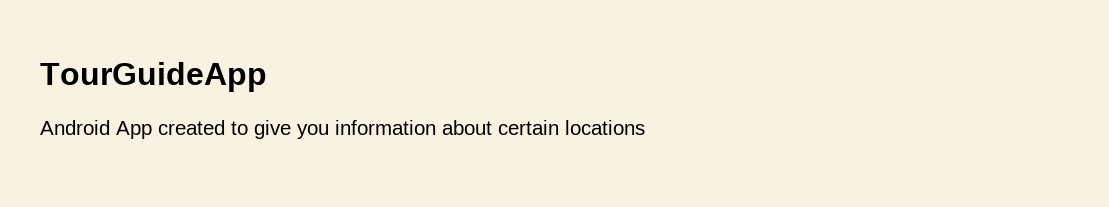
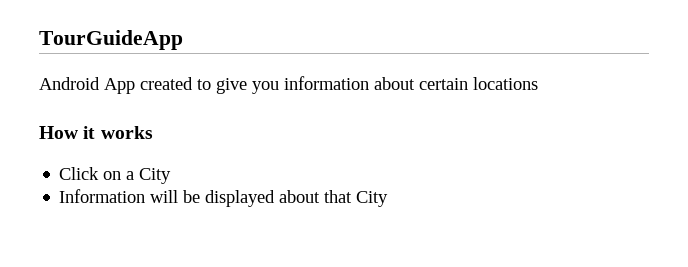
+ How it works
+ Click on a City
+ Information will be displayed about that City

